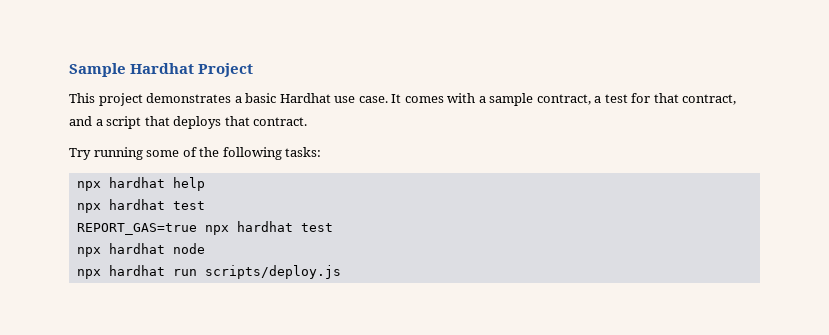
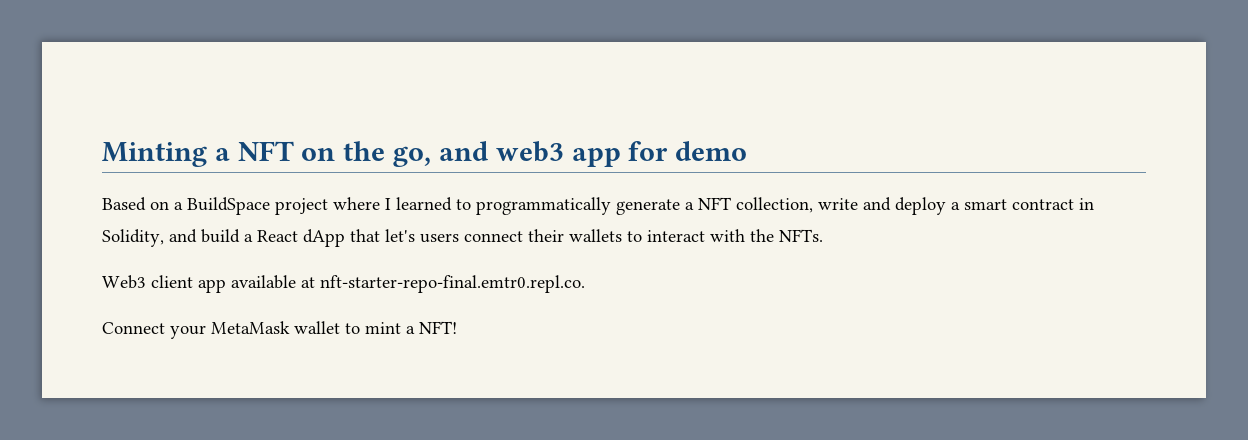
- Sample Hardhat Project
- This project demonstrates a basic Hardhat use case. It comes with a sample contract, a test for that contract, and a script that deploys that contract.
- Try running some of the following tasks:
- npx hardhat help
- npx hardhat test
- REPORT_GAS=true npx hardhat test
- npx hardhat node
- npx hardhat run scripts/deploy.js
+ Minting a NFT on the go, and web3 app for demo
+ Based on a BuildSpace project where I learned to programmatically generate a NFT collection, write and deploy a smart contract in Solidity, and build a React dApp that let's users connect their wallets to interact with the NFTs.
+ Web3 client app available at nft-starter-repo-final.emtr0.repl.co.
+ Connect your MetaMask wallet to mint a NFT!

